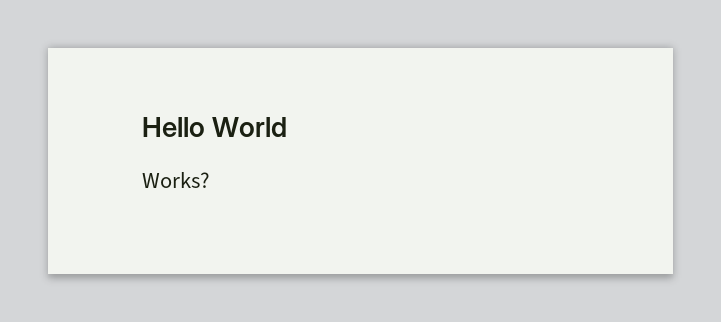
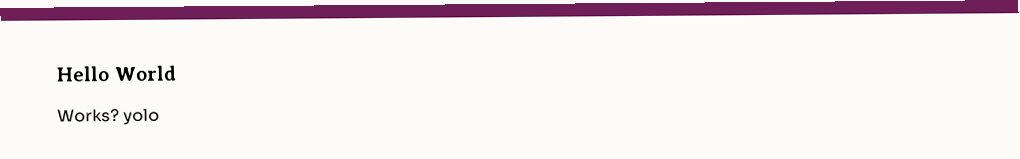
- Works?
+ Works? yolo

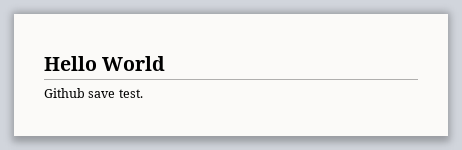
- Works? yolo
+ Github save test.

